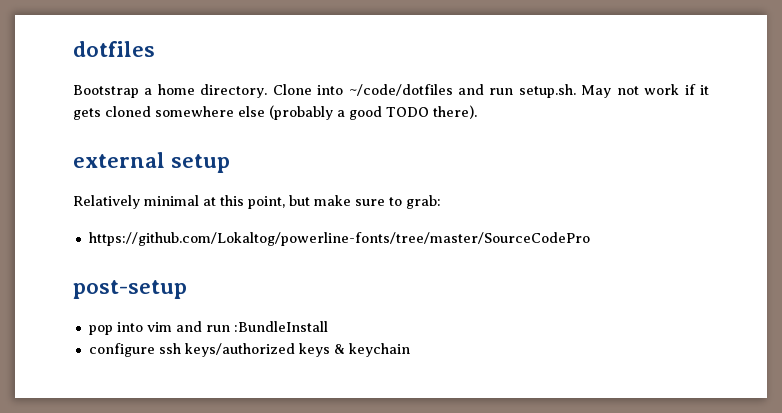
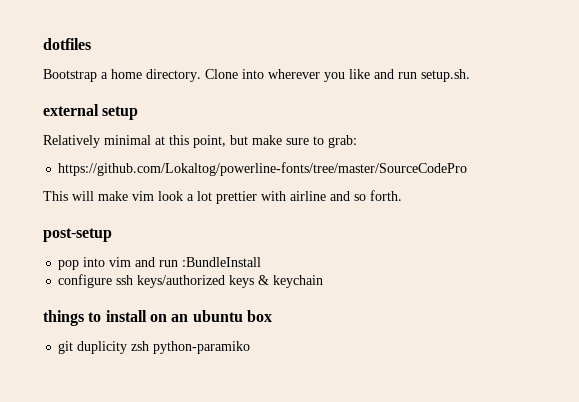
- Clone into ~/code/dotfiles and run setup.sh. May not work if it gets cloned somewhere else (probably a good TODO there).
+ Clone into wherever you like and run setup.sh.
+ This will make vim look a lot prettier with airline and so forth.
+ things to install on an ubuntu box
+ git duplicity zsh python-paramiko

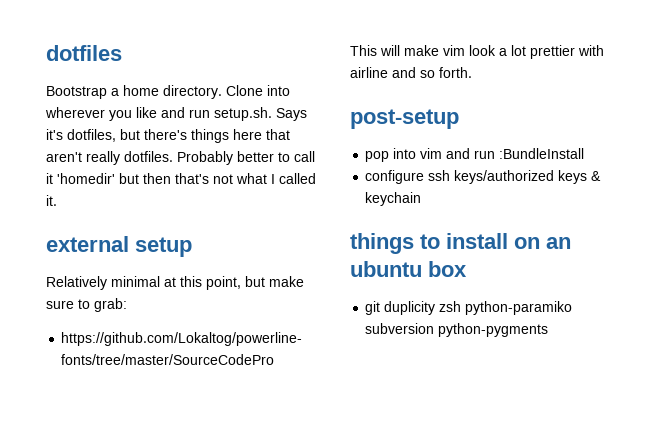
- Clone into wherever you like and run setup.sh.
+ Clone into wherever you like and run setup.sh. Says it's dotfiles, but there's things here that aren't really dotfiles. Probably better to call it 'homedir' but then that's not what I called it.
- git duplicity zsh python-paramiko
+ git duplicity zsh python-paramiko subversion python-pygments

